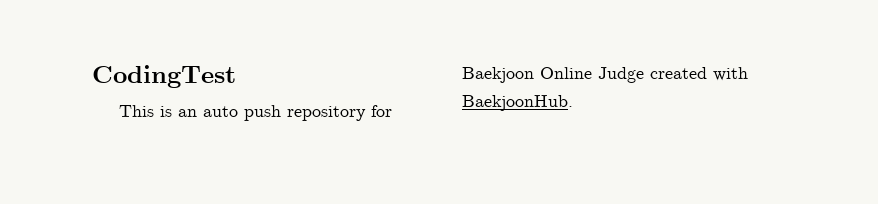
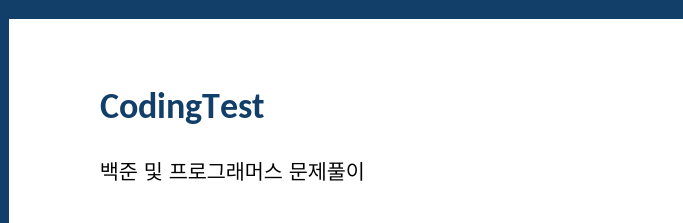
- This is an auto push repository for Baekjoon Online Judge created with BaekjoonHub.
+ 백준 및 프로그래머스 문제풀이

